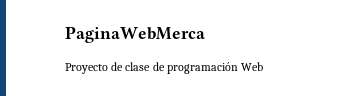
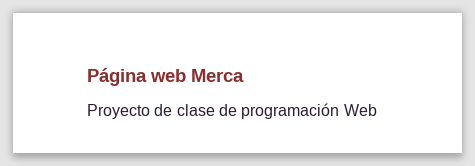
- PaginaWebMerca
+ Página web Merca

